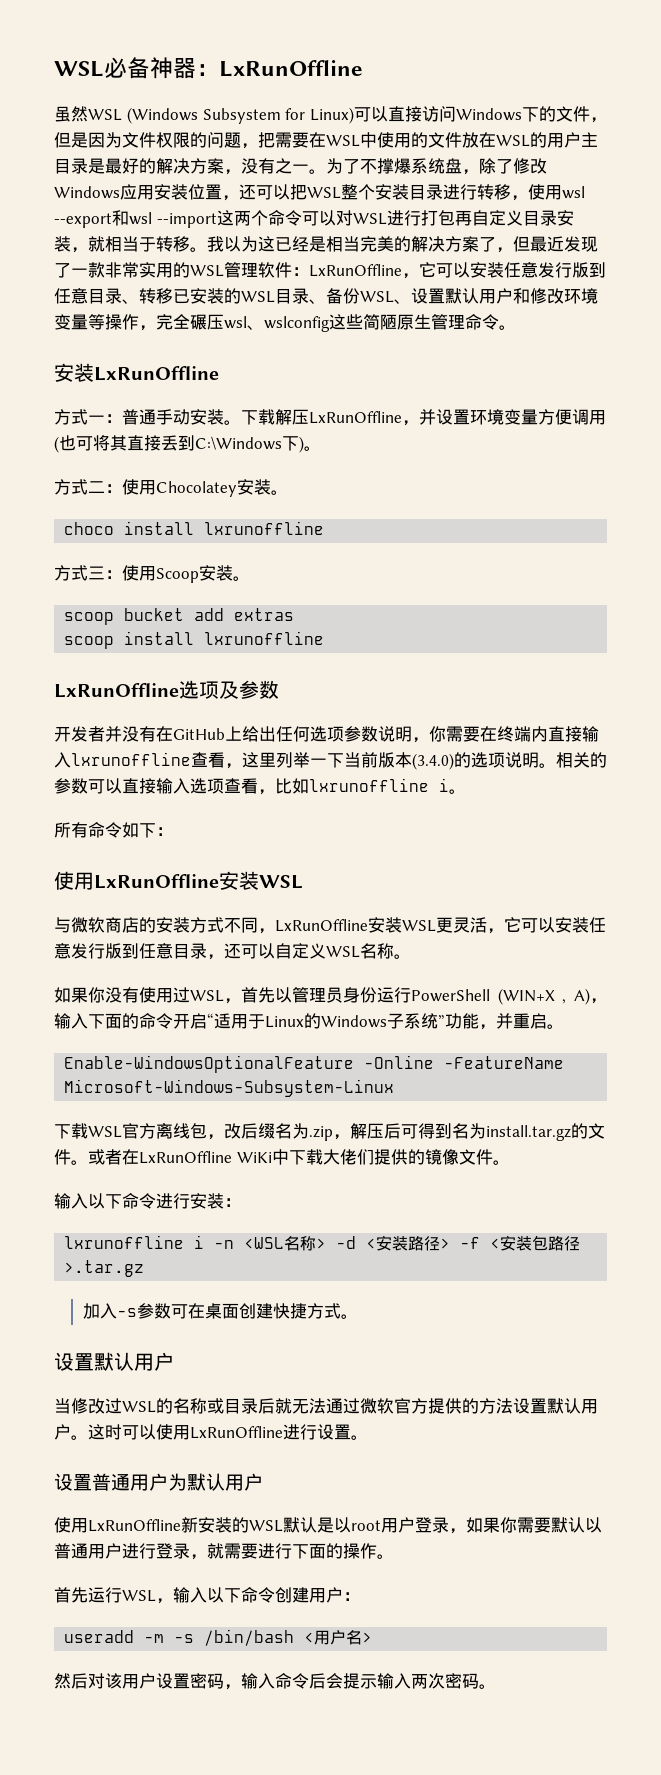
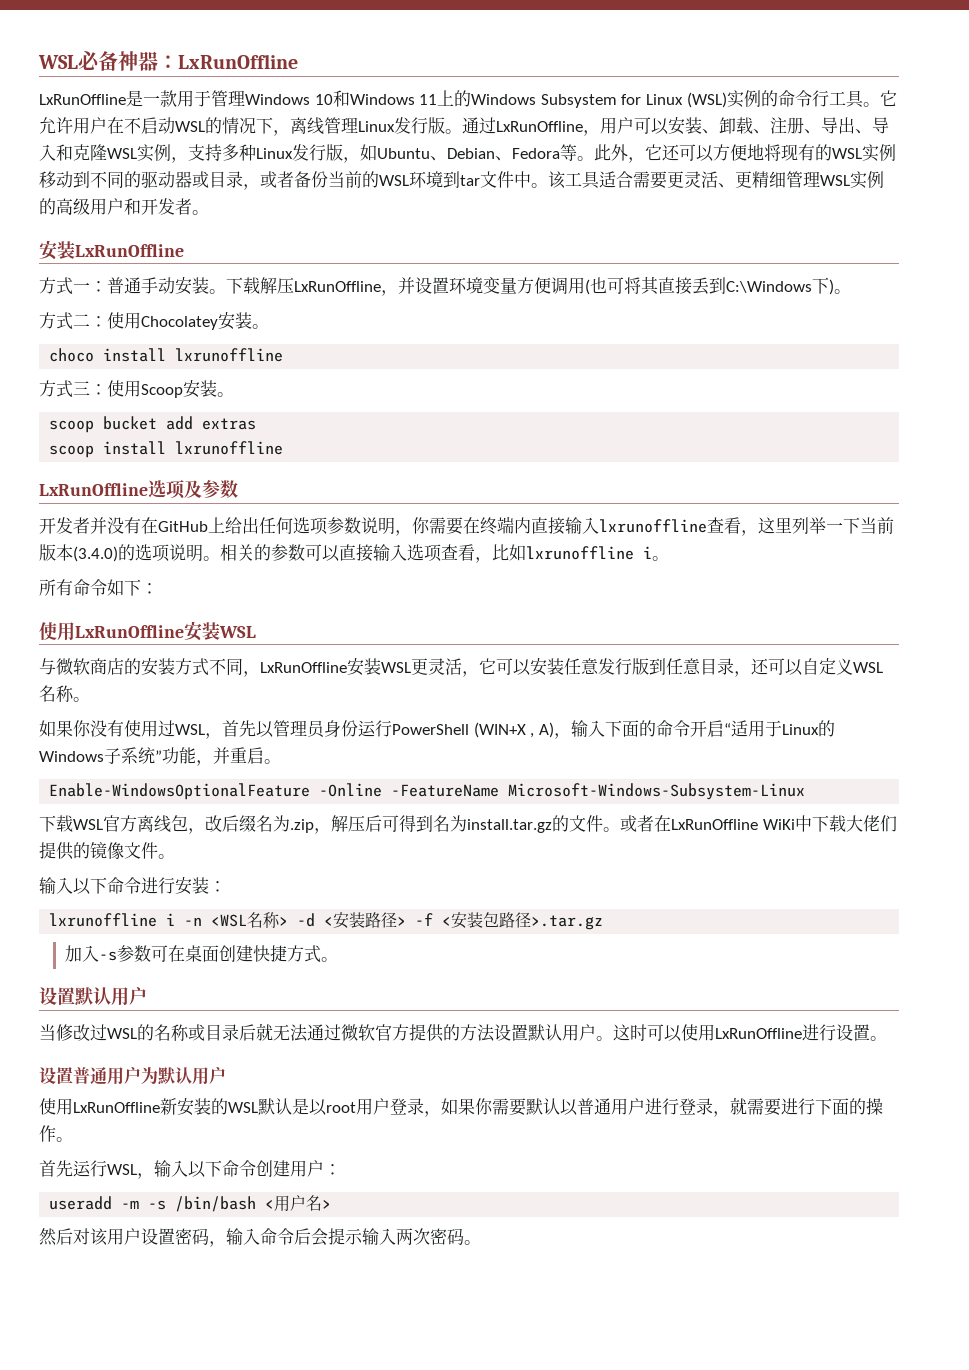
- 虽然WSL (Windows Subsystem for Linux)可以直接访问Windows下的文件，但是因为文件权限的问题，把需要在WSL中使用的文件放在WSL的用户主目录是最好的解决方案，没有之一。为了不撑爆系统盘，除了修改Windows应用安装位置，还可以把WSL整个安装目录进行转移，使用wsl --export和wsl --import这两个命令可以对WSL进行打包再自定义目录安装，就相当于转移。我以为这已经是相当完美的解决方案了，但最近发现了一款非常实用的WSL管理软件：LxRunOffline，它可以安装任意发行版到任意目录、转移已安装的WSL目录、备份WSL、设置默认用户和修改环境变量等操作，完全碾压wsl、wslconfig这些简陋原生管理命令。
+ LxRunOffline是一款用于管理Windows 10和Windows 11上的Windows Subsystem for Linux (WSL)实例的命令行工具。它允许用户在不启动WSL的情况下，离线管理Linux发行版。通过LxRunOffline，用户可以安装、卸载、注册、导出、导入和克隆WSL实例，支持多种Linux发行版，如Ubuntu、Debian、Fedora等。此外，它还可以方便地将现有的WSL实例移动到不同的驱动器或目录，或者备份当前的WSL环境到tar文件中。该工具适合需要更灵活、更精细管理WSL实例的高级用户和开发者。

